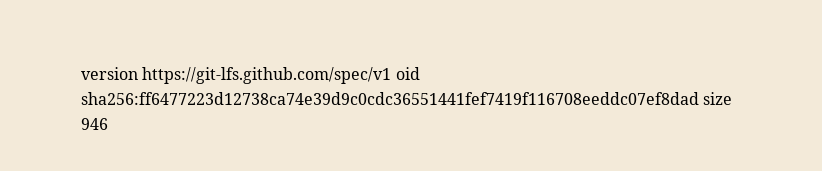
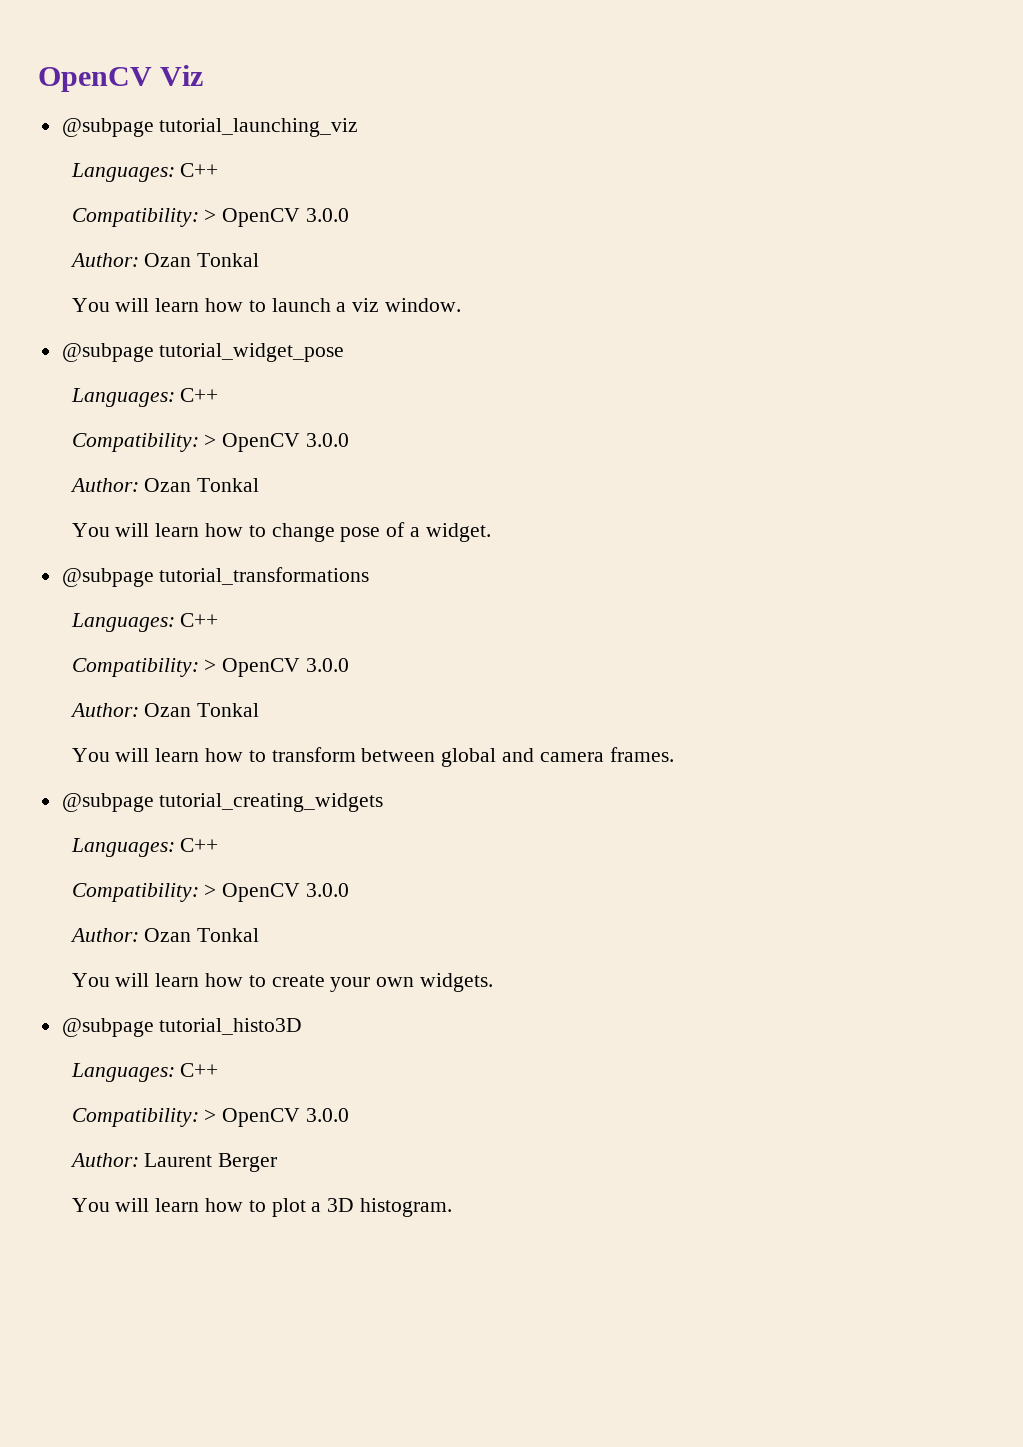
- version https://git-lfs.github.com/spec/v1 oid sha256:ff6477223d12738ca74e39d9c0cdc36551441fef7419f116708eeddc07ef8dad size 946
+ OpenCV Viz
+ @subpage tutorial_launching_viz
+ Languages: C++
+ Compatibility: > OpenCV 3.0.0
+ Author: Ozan Tonkal
+ You will learn how to launch a viz window.
+ @subpage tutorial_widget_pose
+ Languages: C++
+ Compatibility: > OpenCV 3.0.0
+ Author: Ozan Tonkal
+ You will learn how to change pose of a widget.
+ @subpage tutorial_transformations
+ Languages: C++
+ Compatibility: > OpenCV 3.0.0
+ Author: Ozan Tonkal
+ You will learn how to transform between global and camera frames.
+ @subpage tutorial_creating_widgets
+ Languages: C++
+ Compatibility: > OpenCV 3.0.0
+ Author: Ozan Tonkal
+ You will learn how to create your own widgets.
+ @subpage tutorial_histo3D
+ Languages: C++
+ Compatibility: > OpenCV 3.0.0
+ Author: Laurent Berger
+ You will learn how to plot a 3D histogram.

